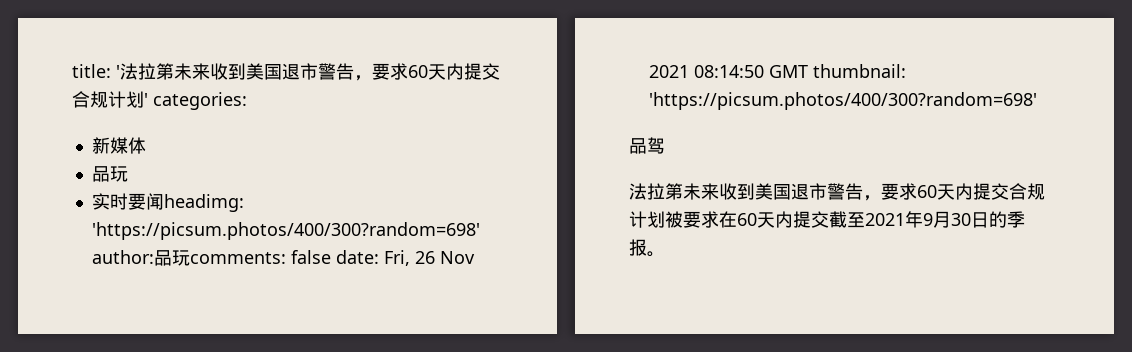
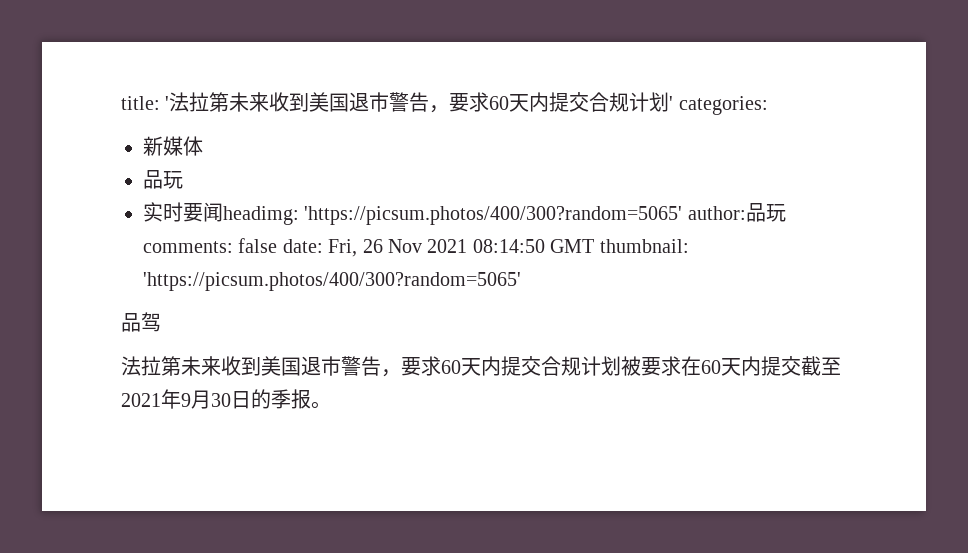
- 实时要闻headimg: 'https://picsum.photos/400/300?random=698' author:品玩comments: false date: Fri, 26 Nov 2021 08:14:50 GMT thumbnail: 'https://picsum.photos/400/300?random=698'
+ 实时要闻headimg: 'https://picsum.photos/400/300?random=5065' author:品玩comments: false date: Fri, 26 Nov 2021 08:14:50 GMT thumbnail: 'https://picsum.photos/400/300?random=5065'

